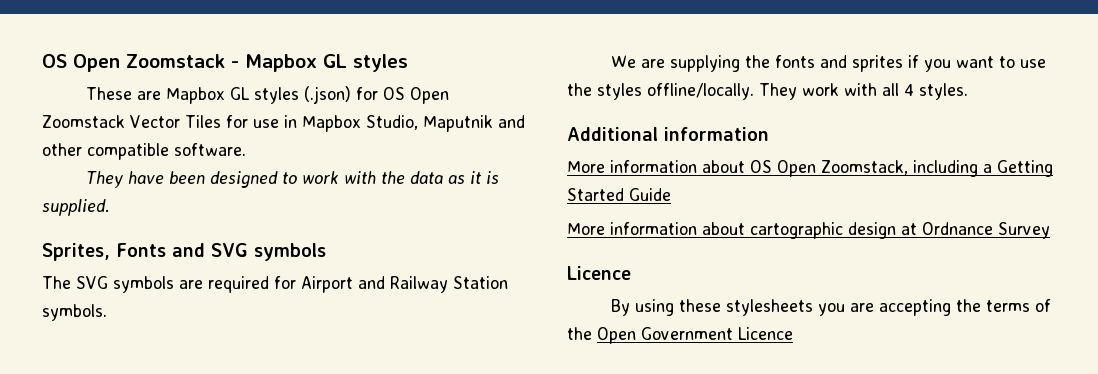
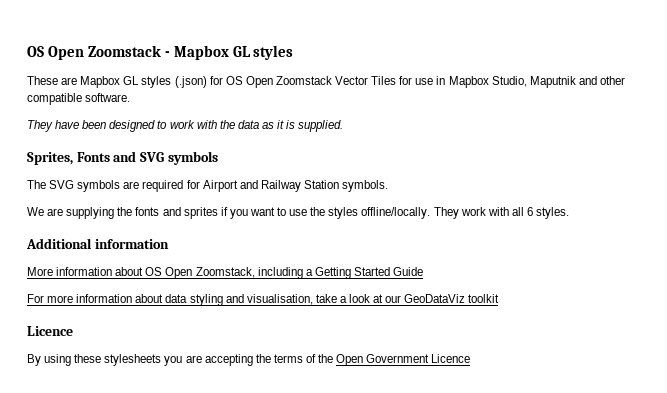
- They work with all 4 styles.
+ They work with all 6 styles.
- More information about cartographic design at Ordnance Survey
+ For more information about data styling and visualisation, take a look at our GeoDataViz toolkit

